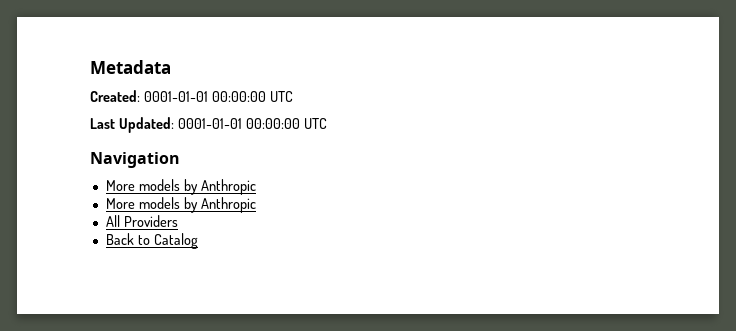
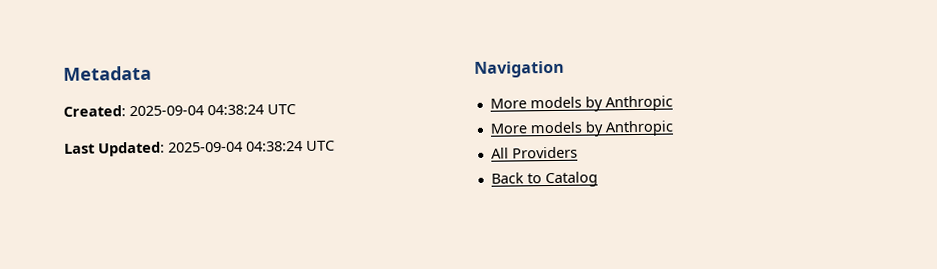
- Created: 0001-01-01 00:00:00 UTC
+ Created: 2025-09-04 04:38:24 UTC
- Last Updated: 0001-01-01 00:00:00 UTC
+ Last Updated: 2025-09-04 04:38:24 UTC

